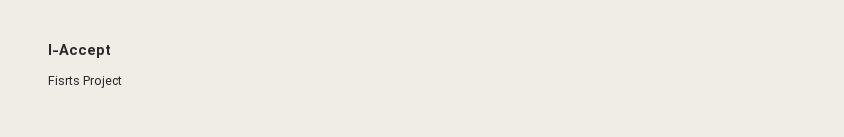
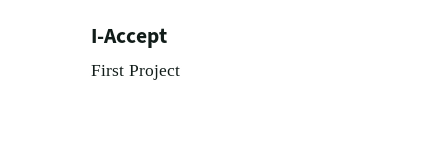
- Fisrts Project
+ First Project

